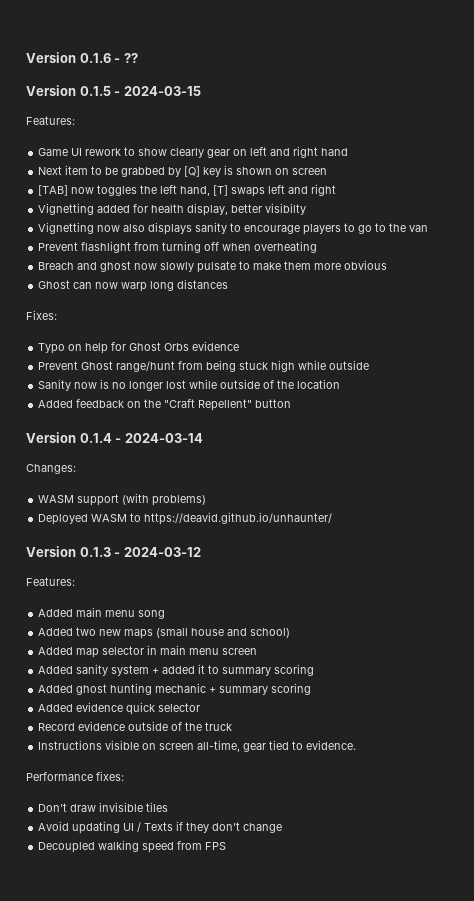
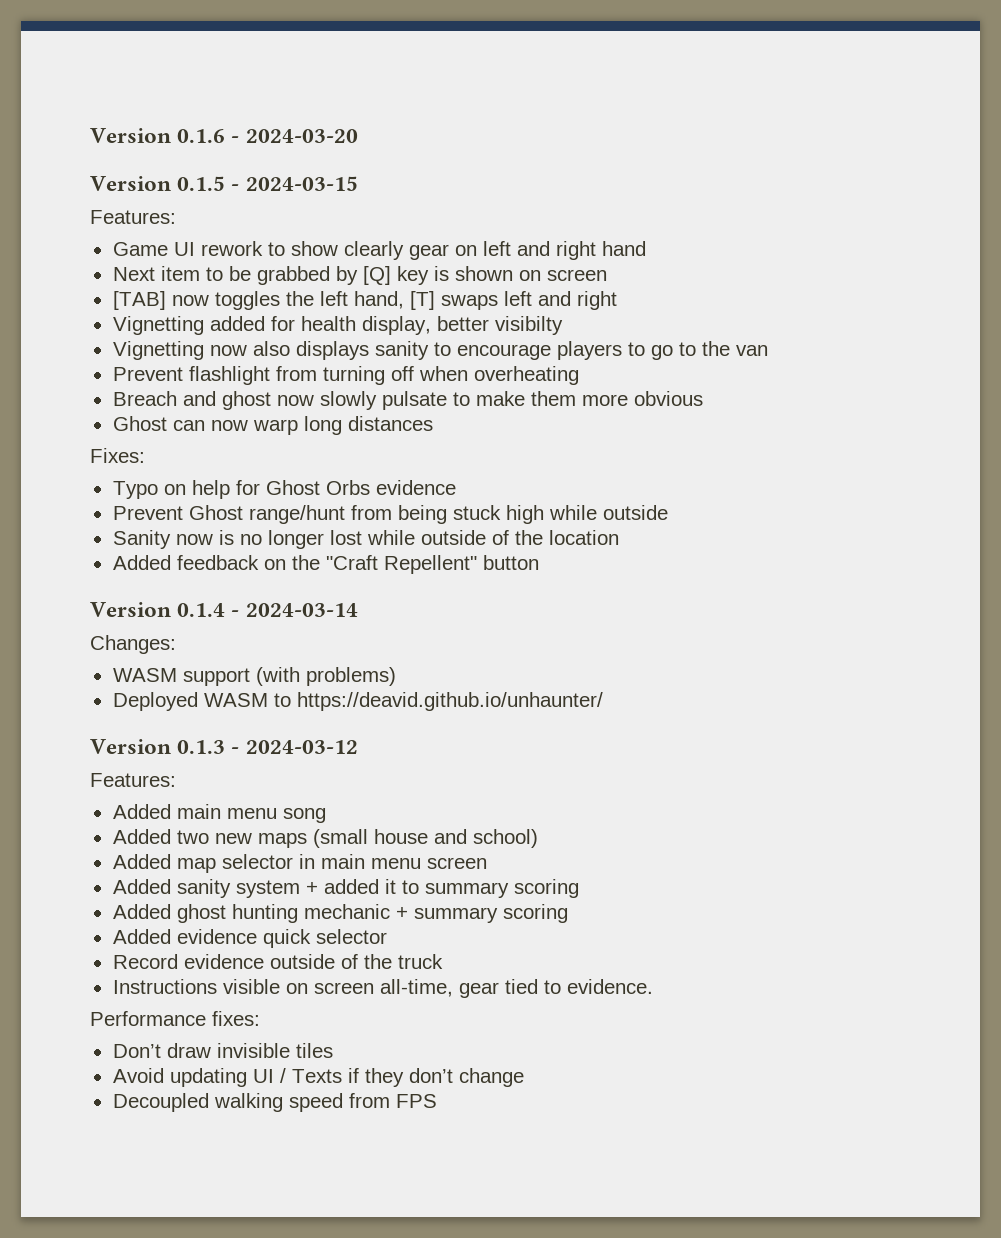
- Version 0.1.6 - ??
+ Version 0.1.6 - 2024-03-20

